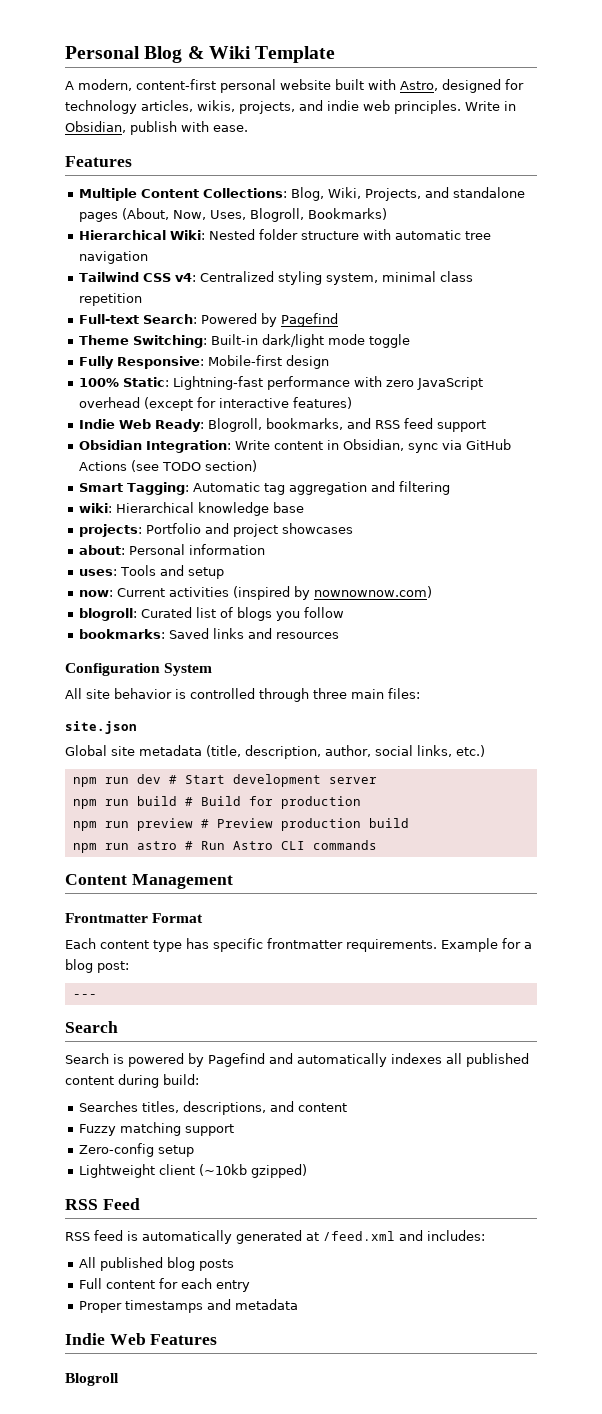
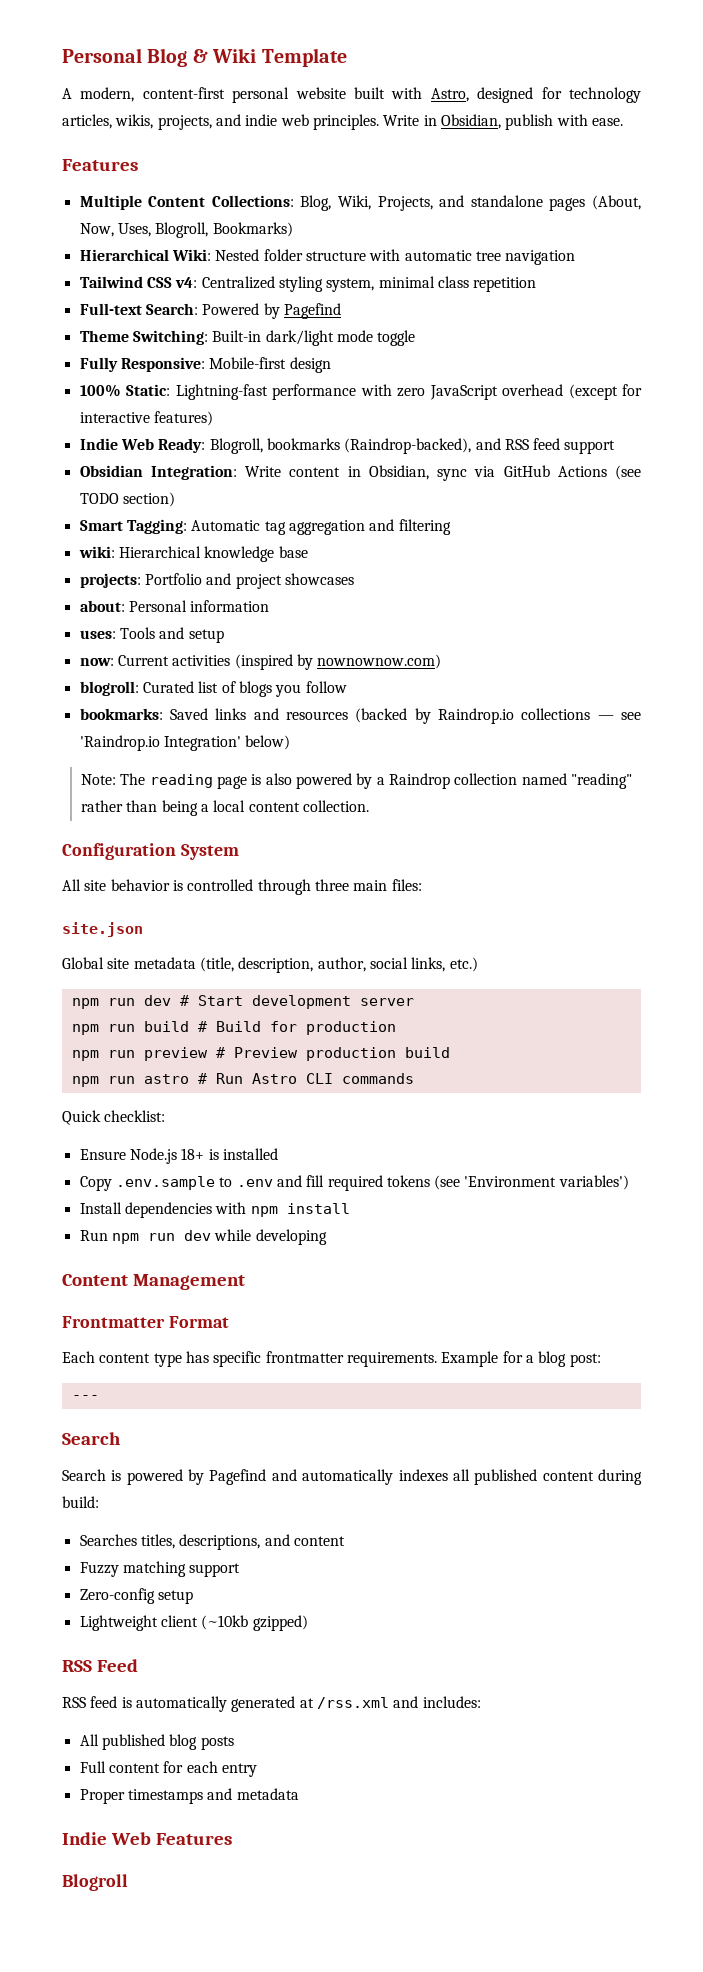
- Indie Web Ready: Blogroll, bookmarks, and RSS feed support
+ Indie Web Ready: Blogroll, bookmarks (Raindrop-backed), and RSS feed support
- bookmarks: Saved links and resources
+ bookmarks: Saved links and resources (backed by Raindrop.io collections — see 'Raindrop.io Integration' below)
+ Note: The reading page is also powered by a Raindrop collection named "reading" rather than being a local content collection.
+ Quick checklist:
+ Ensure Node.js 18+ is installed
+ Copy .env.sample to .env and fill required tokens (see 'Environment variables')
+ Install dependencies with npm install
+ Run npm run dev while developing
- RSS feed is automatically generated at /feed.xml and includes:
+ RSS feed is automatically generated at /rss.xml and includes:

